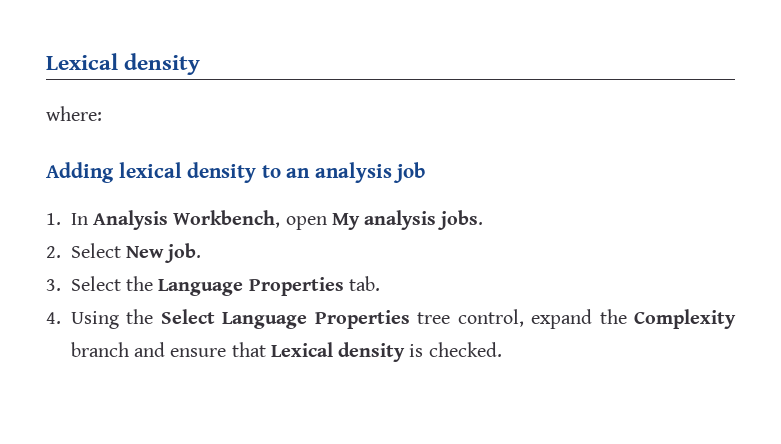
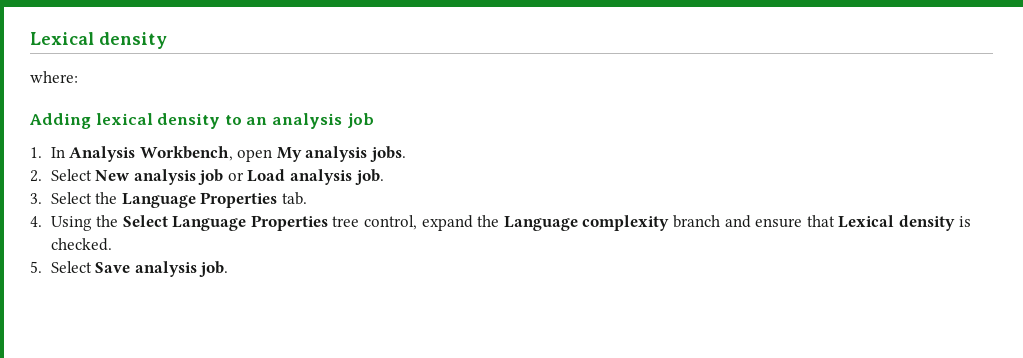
- 2. Select New job.
+ 2. Select New analysis job or Load analysis job.
- 4. Using the Select Language Properties tree control, expand the Complexity branch and ensure that Lexical density is checked.
+ 4. Using the Select Language Properties tree control, expand the Language complexity branch and ensure that Lexical density is checked.
+ 5. Select Save analysis job.

